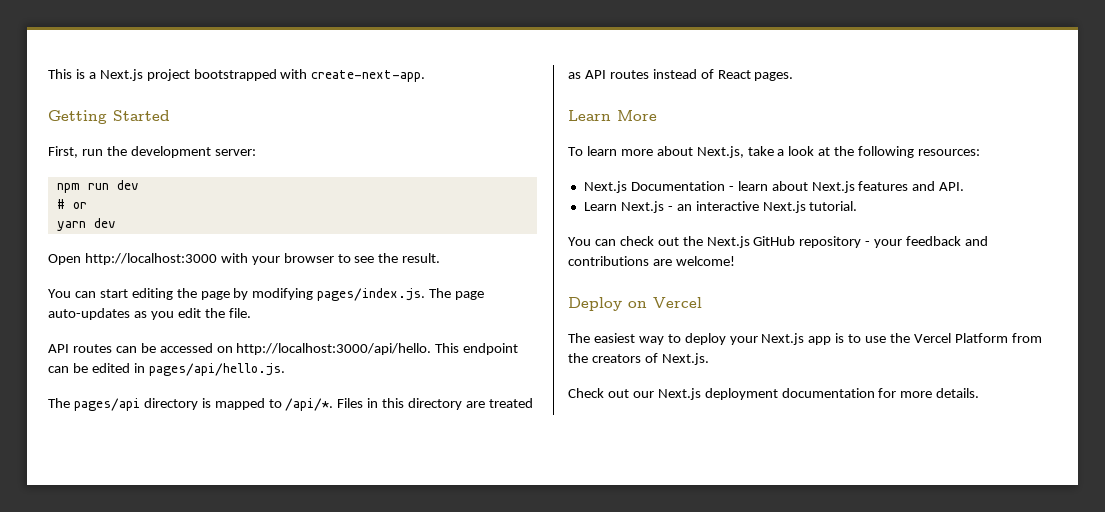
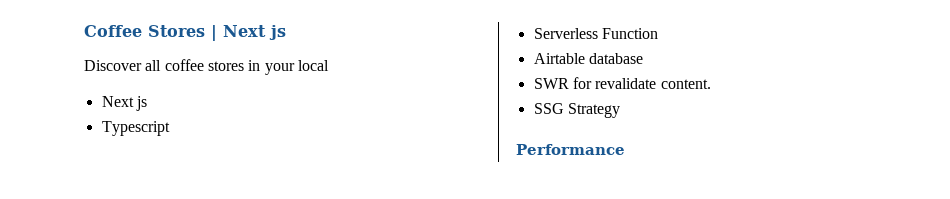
- This is a Next.js project bootstrapped with create-next-app.
- Getting Started
- First, run the development server:
- npm run dev
- # or
- yarn dev
- Open http://localhost:3000 with your browser to see the result.
- You can start editing the page by modifying pages/index.js. The page auto-updates as you edit the file.
- API routes can be accessed on http://localhost:3000/api/hello. This endpoint can be edited in pages/api/hello.js.
- The pages/api directory is mapped to /api/*. Files in this directory are treated as API routes instead of React pages.
- Learn More
- To learn more about Next.js, take a look at the following resources:
- Next.js Documentation - learn about Next.js features and API.
- Learn Next.js - an interactive Next.js tutorial.
- You can check out the Next.js GitHub repository - your feedback and contributions are welcome!
- Deploy on Vercel
- The easiest way to deploy your Next.js app is to use the Vercel Platform from the creators of Next.js.
- Check out our Next.js deployment documentation for more details.
+ Coffee Stores | Next js
+ Discover all coffee stores in your local
+ Next js
+ Typescript
+ Serverless Function
+ Airtable database
+ SWR for revalidate content.
+ SSG Strategy
+ Performance

